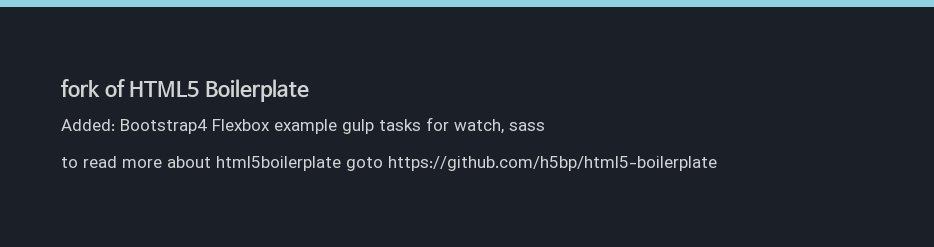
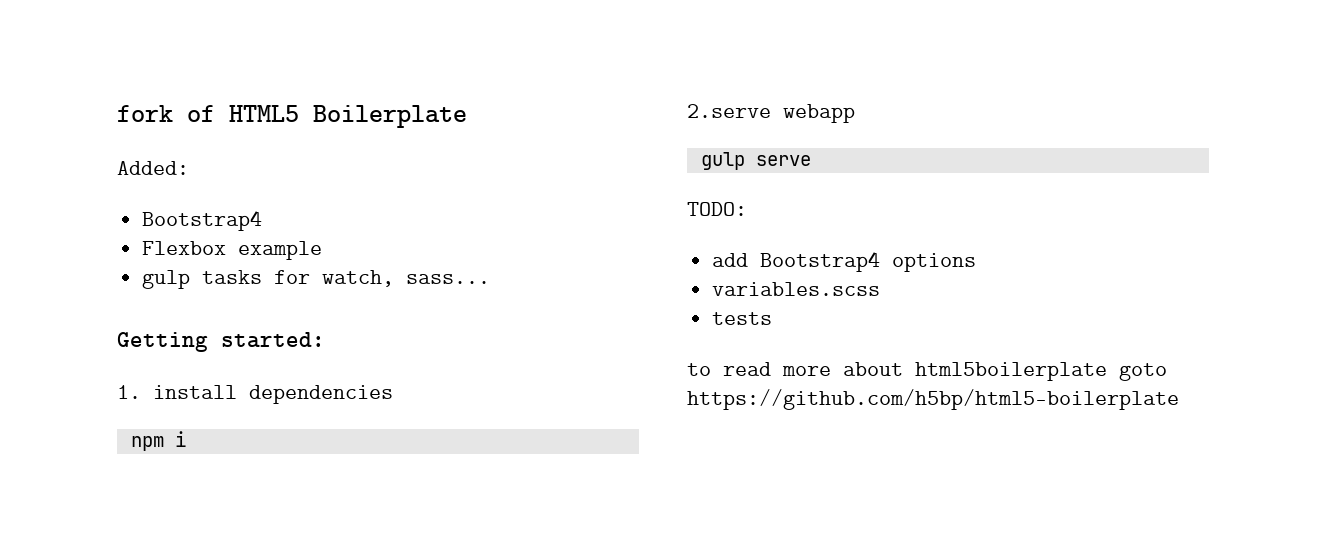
- Added: Bootstrap4 Flexbox example gulp tasks for watch, sass
+ Added:
+ Bootstrap4
+ Flexbox example
+ gulp tasks for watch, sass...
+ Getting started:
+ 1. install dependencies
+ npm i
+ 2.serve webapp
+ gulp serve
+ TODO:
+ add Bootstrap4 options
+ variables.scss
+ tests

